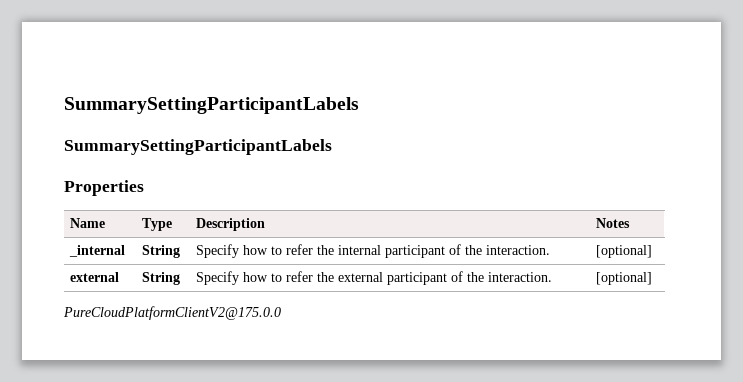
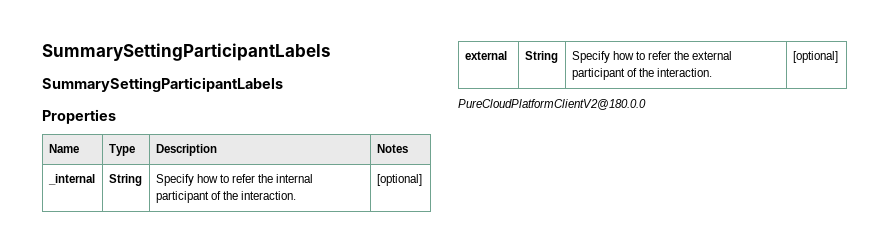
- PureCloudPlatformClientV2@175.0.0
+ PureCloudPlatformClientV2@180.0.0

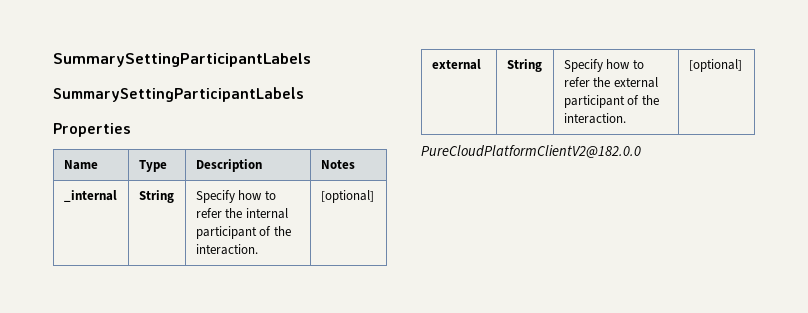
- PureCloudPlatformClientV2@180.0.0
+ PureCloudPlatformClientV2@182.0.0

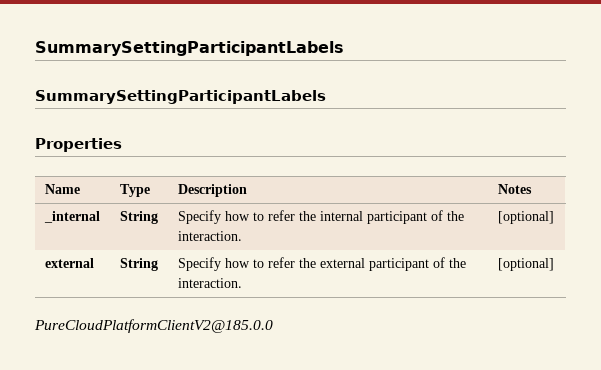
- PureCloudPlatformClientV2@182.0.0
+ PureCloudPlatformClientV2@185.0.0

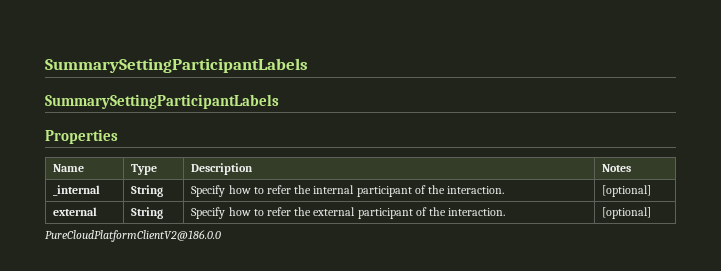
- PureCloudPlatformClientV2@185.0.0
+ PureCloudPlatformClientV2@186.0.0

